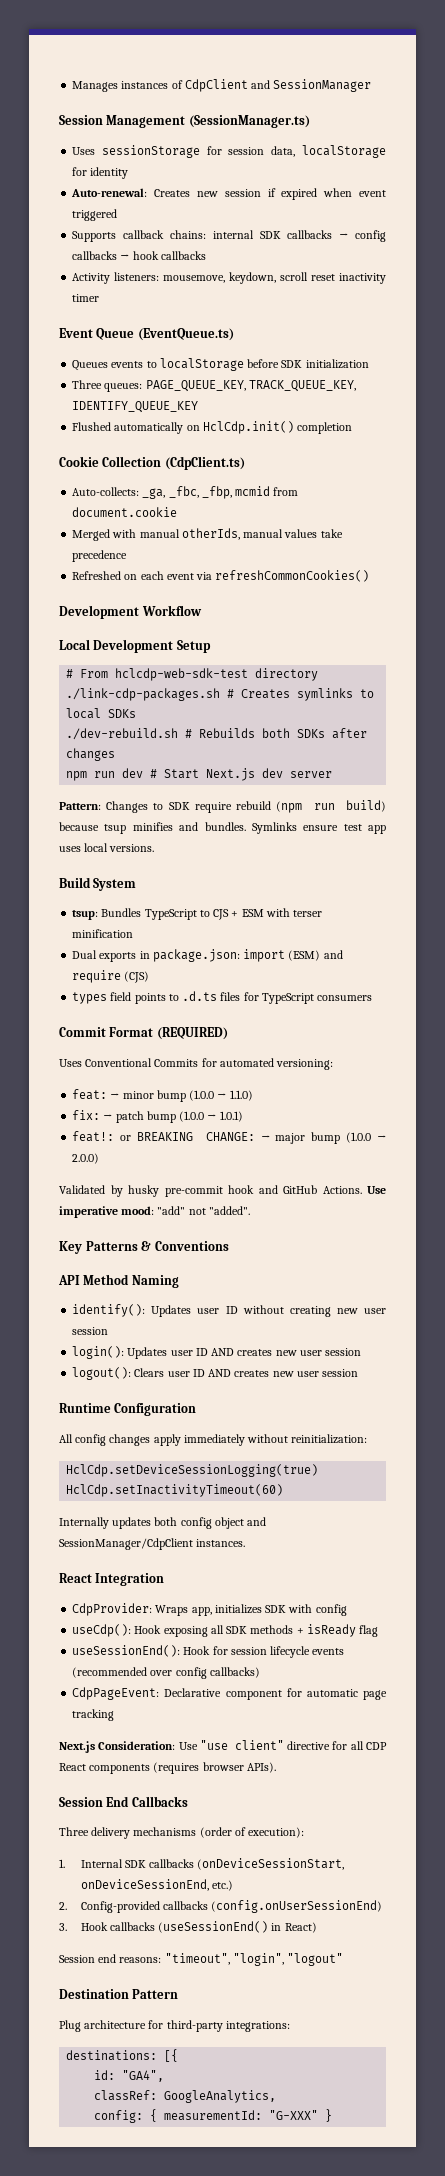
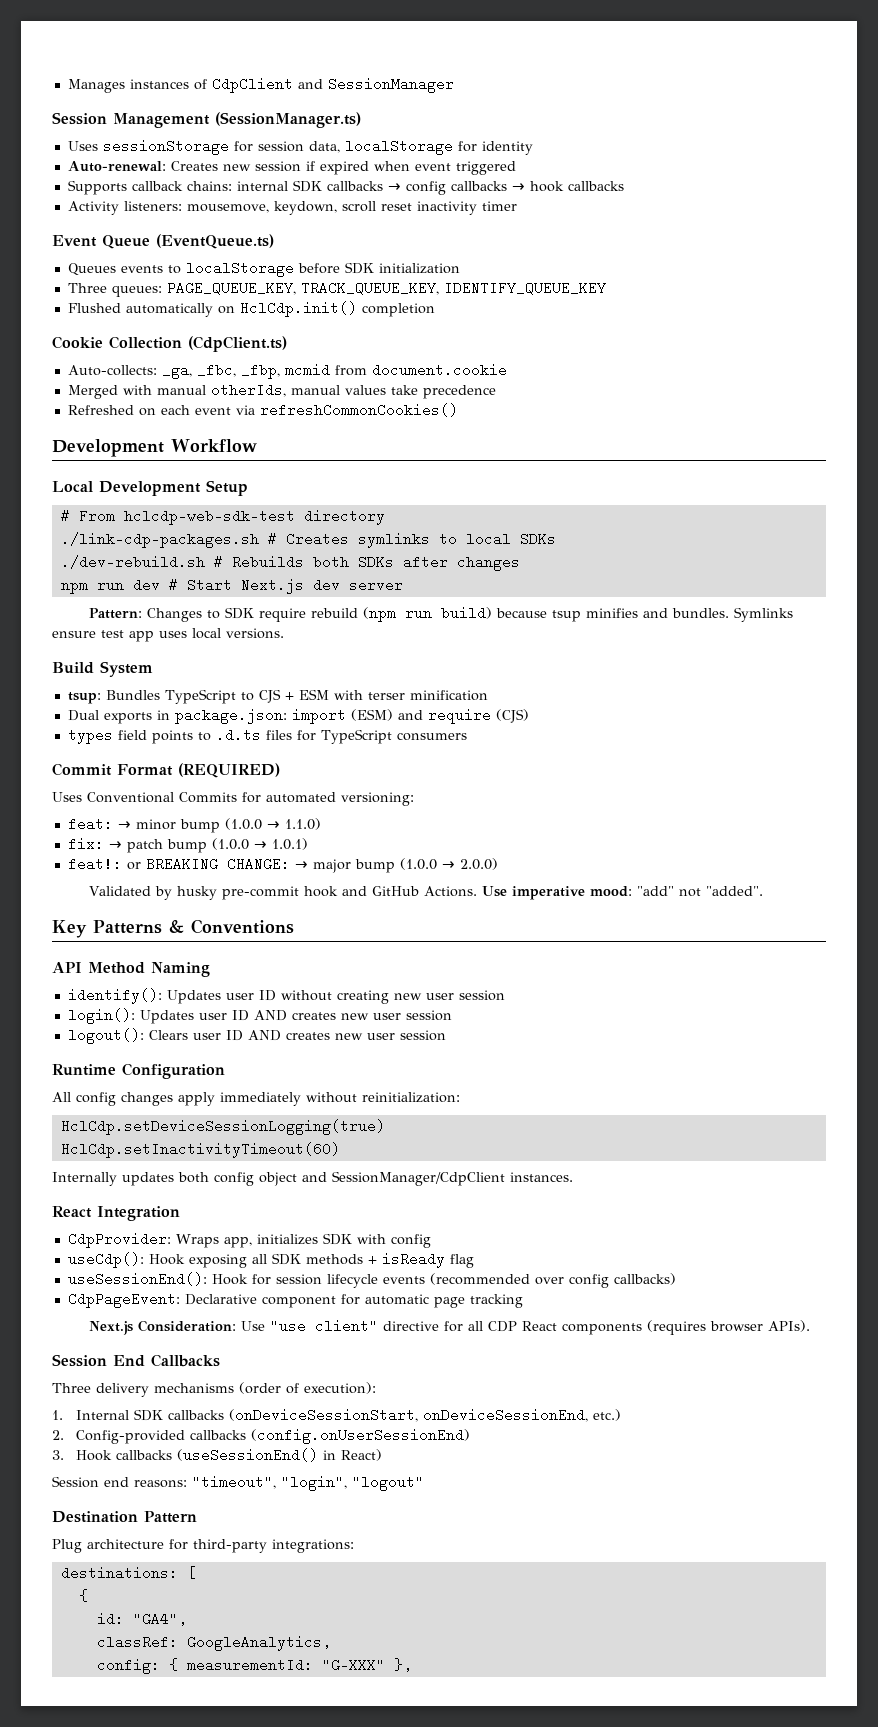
- destinations: [{
+ destinations: [
+ {
- config: { measurementId: "G-XXX" }
+ config: { measurementId: "G-XXX" },

